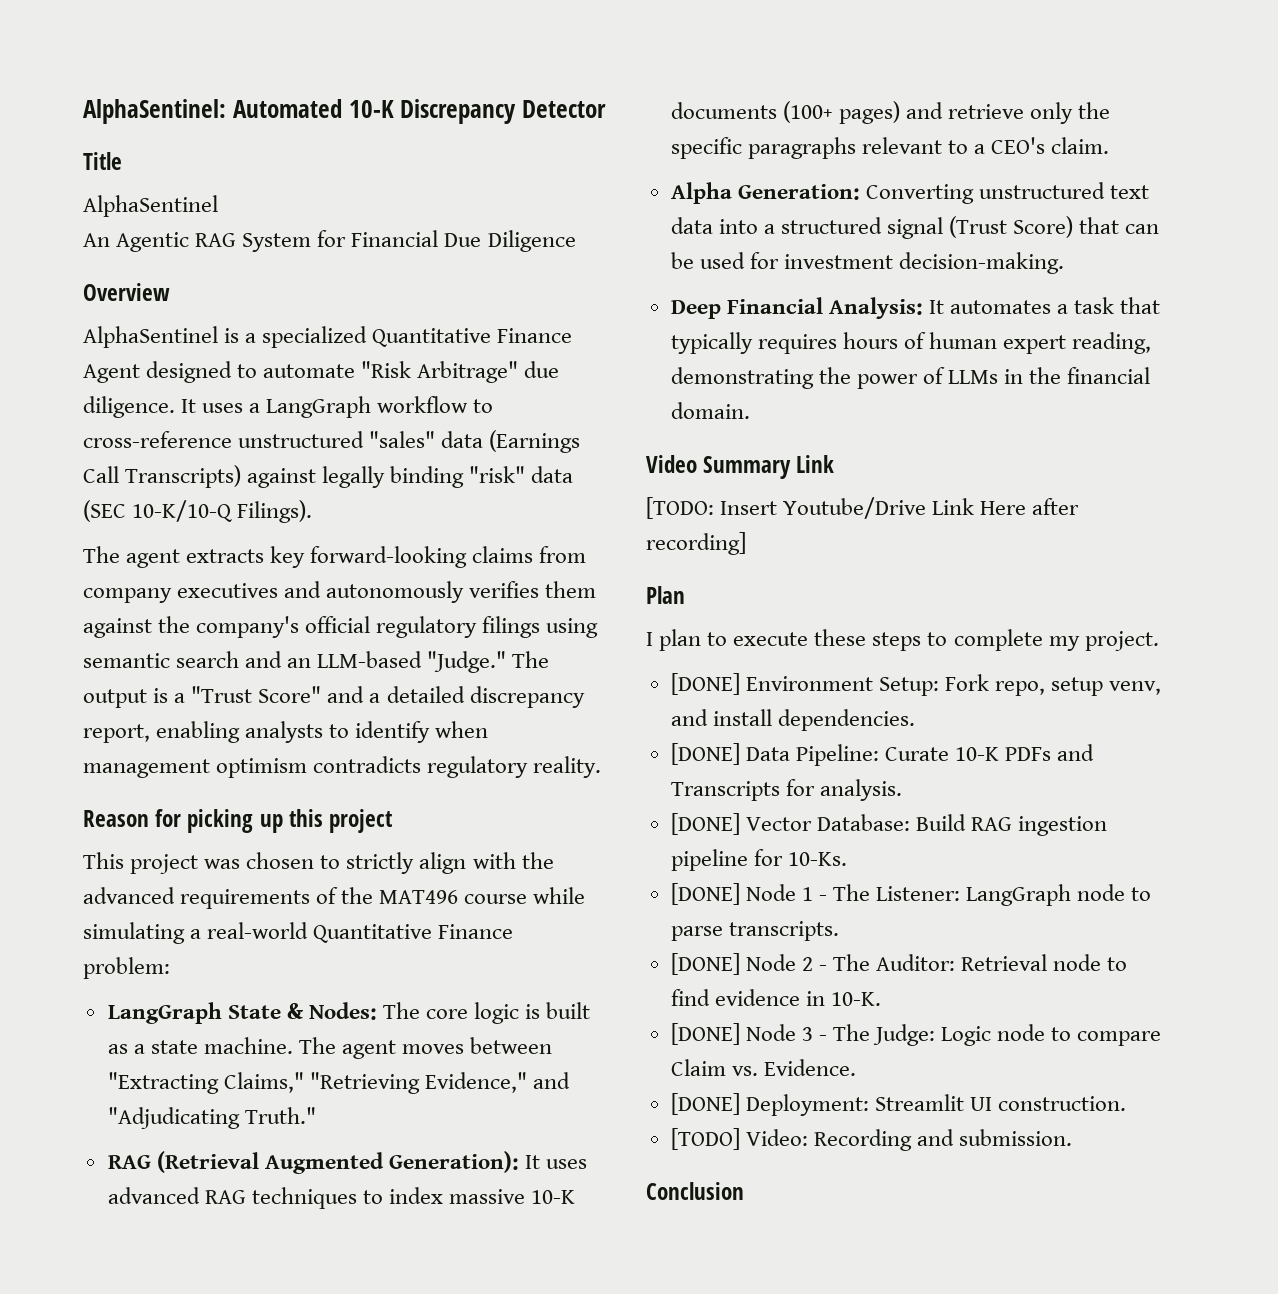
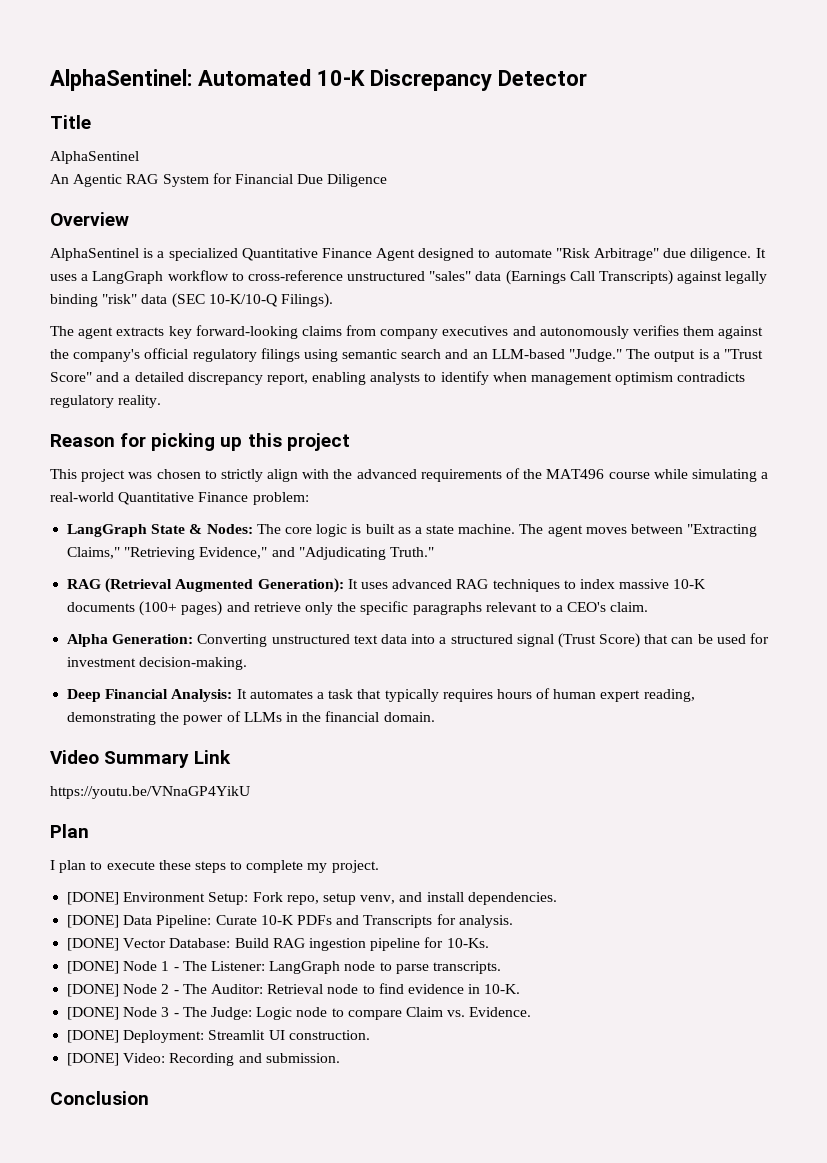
- [TODO: Insert Youtube/Drive Link Here after recording]
+ https://youtu.be/VNnaGP4YikU
- [TODO] Video: Recording and submission.
+ [DONE] Video: Recording and submission.

